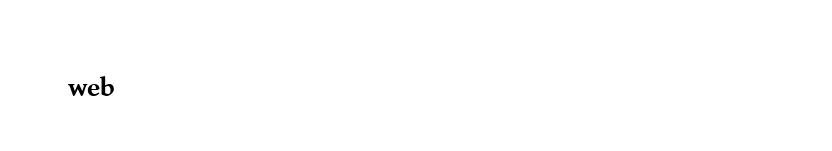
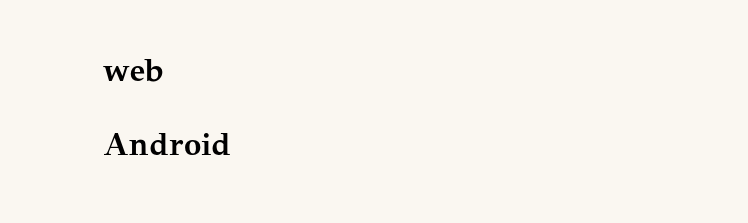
+ Android

